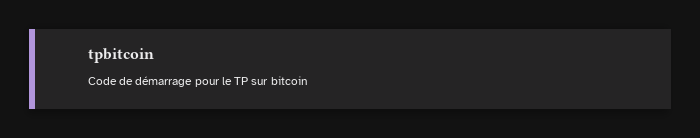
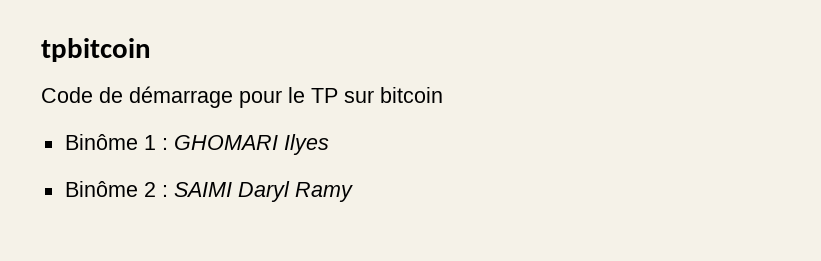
+ Binôme 1 : GHOMARI Ilyes
+ Binôme 2 : SAIMI Daryl Ramy

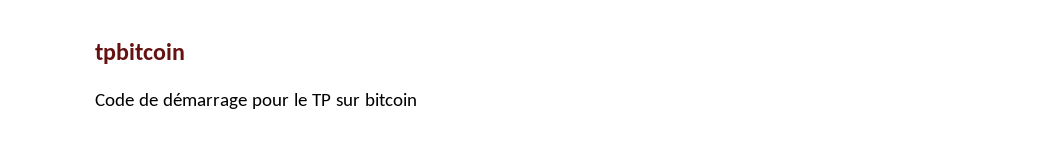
- Binôme 1 : GHOMARI Ilyes
- Binôme 2 : SAIMI Daryl Ramy

